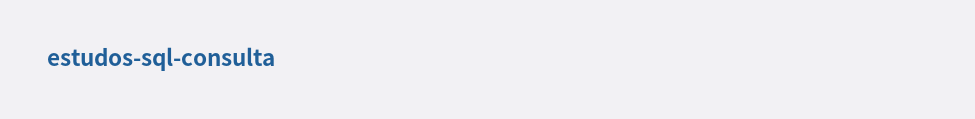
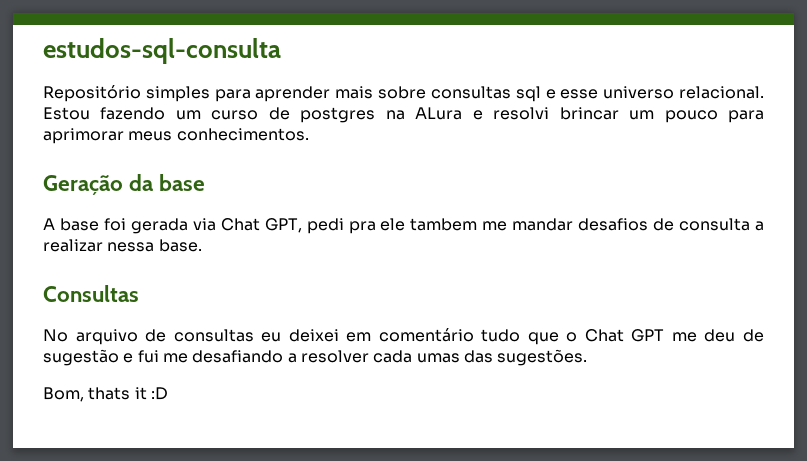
+ Repositório simples para aprender mais sobre consultas sql e esse universo relacional. Estou fazendo um curso de postgres na ALura e resolvi brincar um pouco para aprimorar meus conhecimentos.
+ Geração da base
+ A base foi gerada via Chat GPT, pedi pra ele tambem me mandar desafios de consulta a realizar nessa base.
+ Consultas
+ No arquivo de consultas eu deixei em comentário tudo que o Chat GPT me deu de sugestão e fui me desafiando a resolver cada umas das sugestões.
+ Bom, thats it :D

